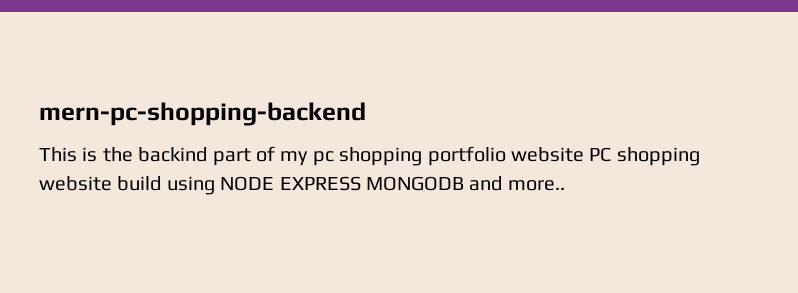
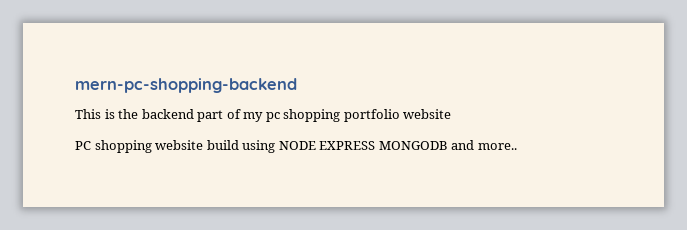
- This is the backind part of my pc shopping portfolio website PC shopping website build using NODE EXPRESS MONGODB and more..
+ This is the backend part of my pc shopping portfolio website
+ PC shopping website build using NODE EXPRESS MONGODB and more..

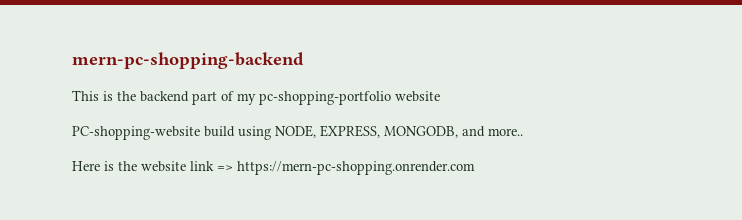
- This is the backend part of my pc shopping portfolio website
- PC shopping website build using NODE EXPRESS MONGODB and more..
+ This is the backend part of my pc-shopping-portfolio website
+ PC-shopping-website build using NODE, EXPRESS, MONGODB, and more..
+ Here is the website link => https://mern-pc-shopping.onrender.com

